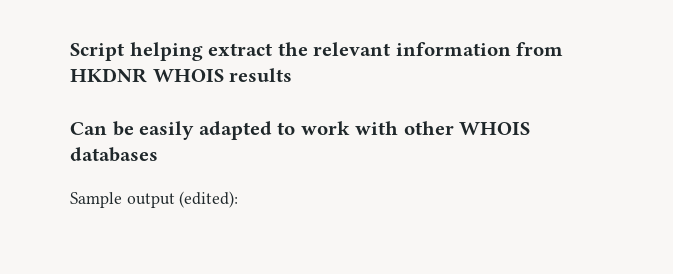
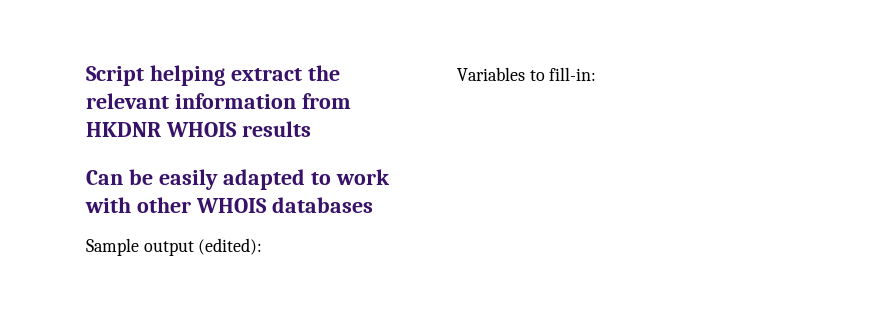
+ Variables to fill-in:

